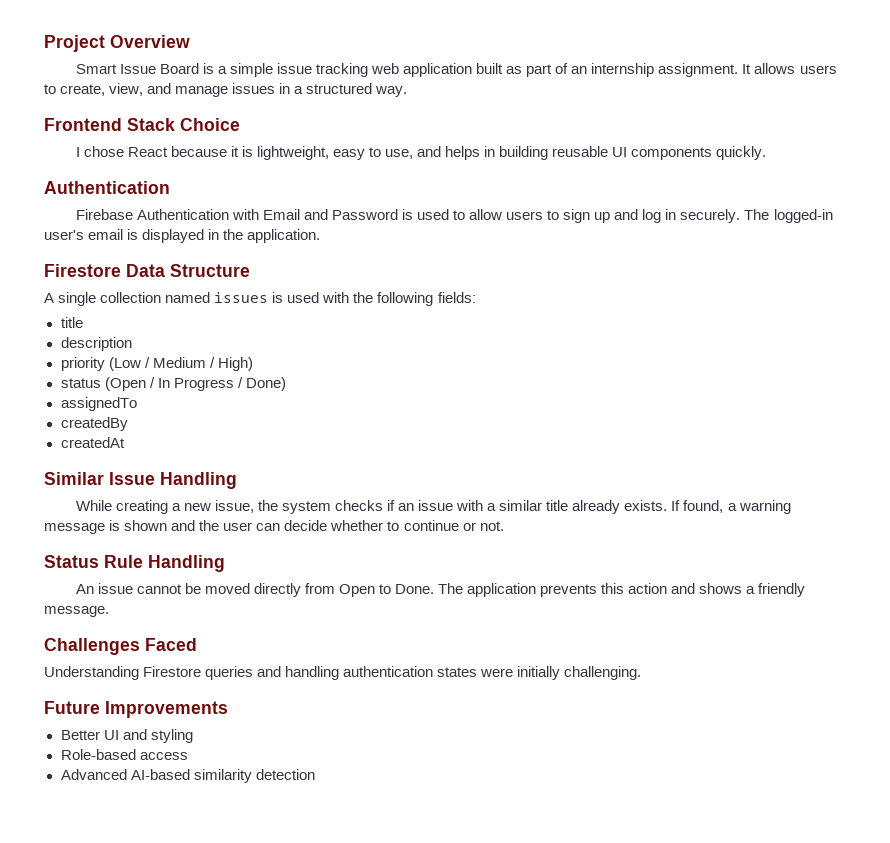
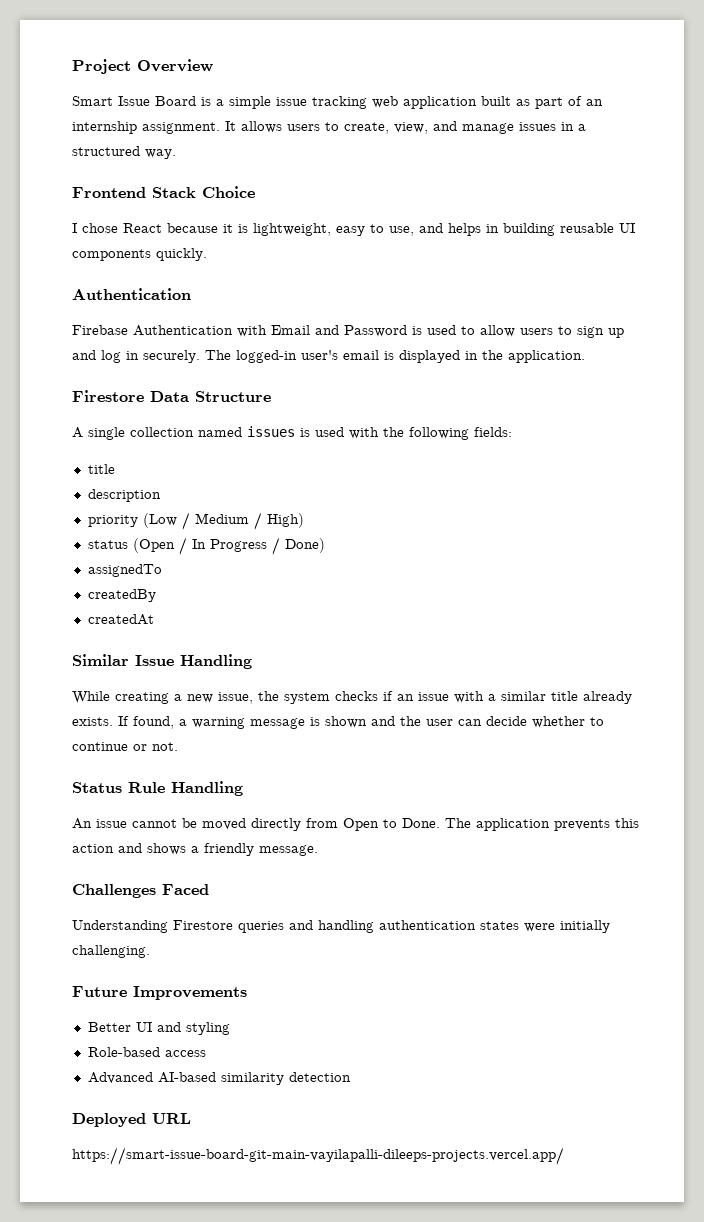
+ Deployed URL
+ https://smart-issue-board-git-main-vayilapalli-dileeps-projects.vercel.app/

